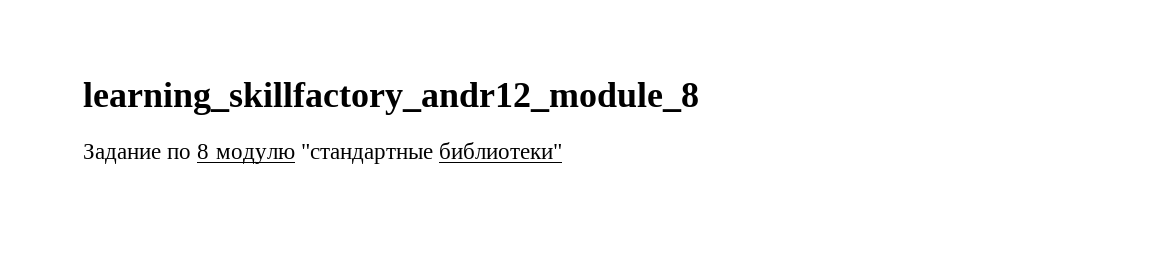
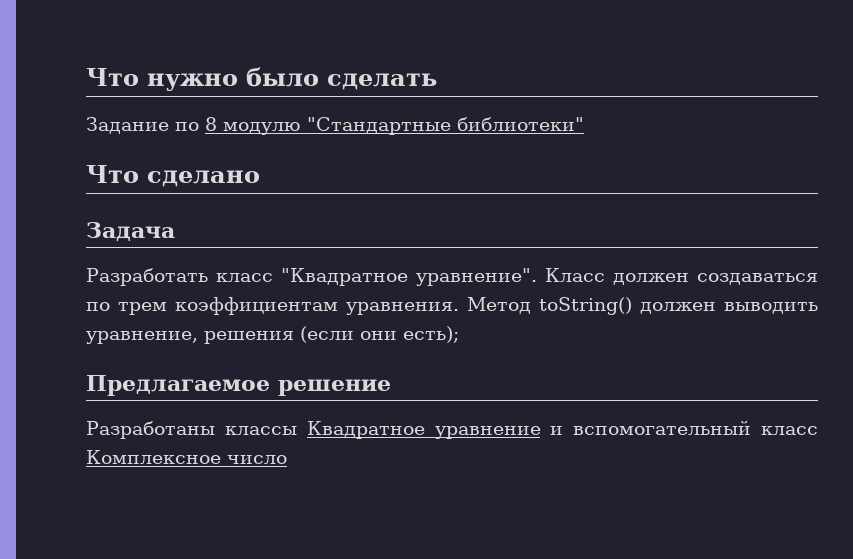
- learning_skillfactory_andr12_module_8
+ Что нужно было сделать
- Задание по 8 модулю "стандартные библиотеки"
+ Задание по 8 модулю "Стандартные библиотеки"
+ Что сделано
+ Задача
+ Разработать класс "Квадратное уравнение". Класс должен создаваться по трем коэффициентам уравнения. Метод toString() должен выводить уравнение, решения (если они есть);
+ Предлагаемое решение
+ Разработаны классы Квадратное уравнение и вспомогательный класс Комплексное число

